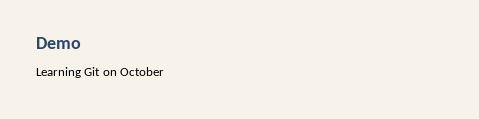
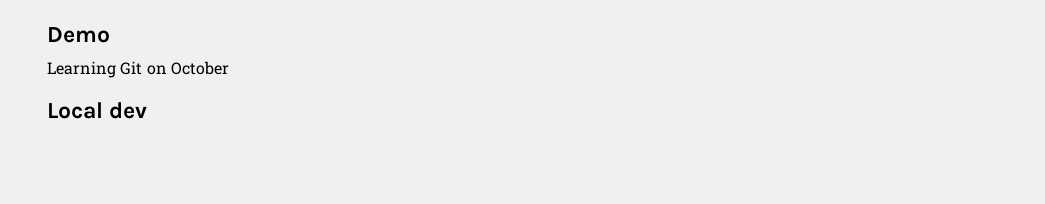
+ Local dev

